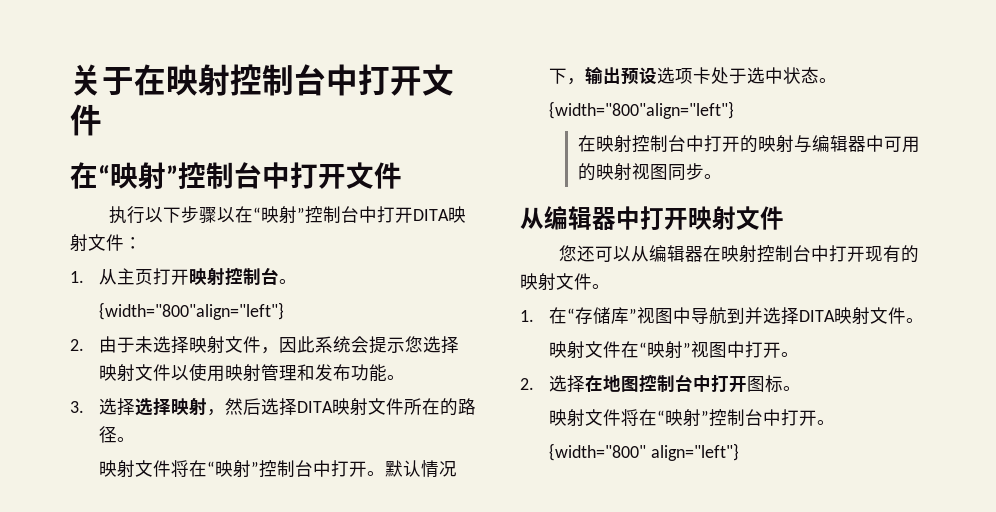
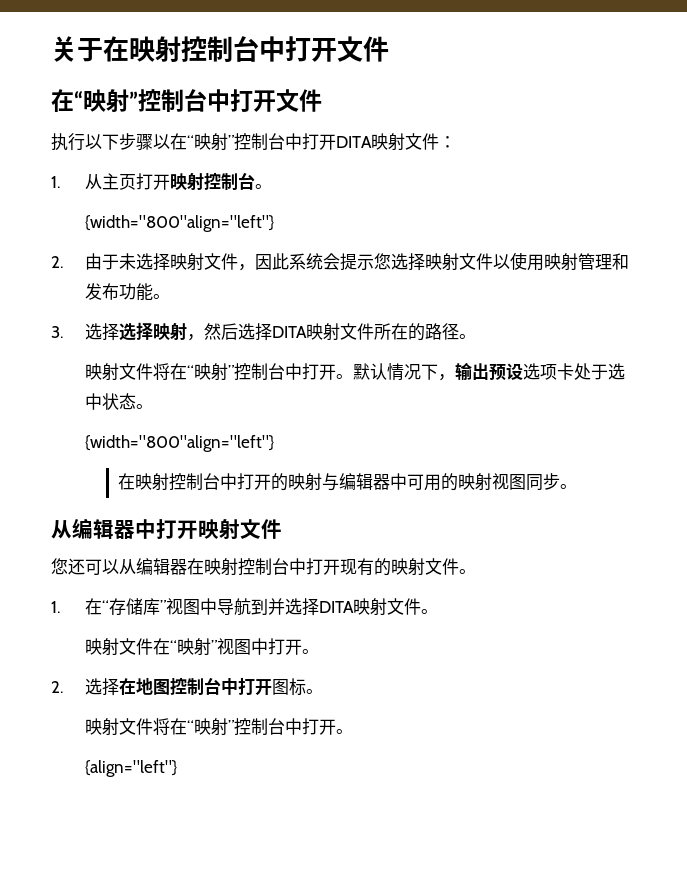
- {width="800" align="left"}
+ {align="left"}

